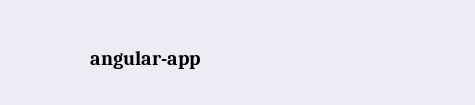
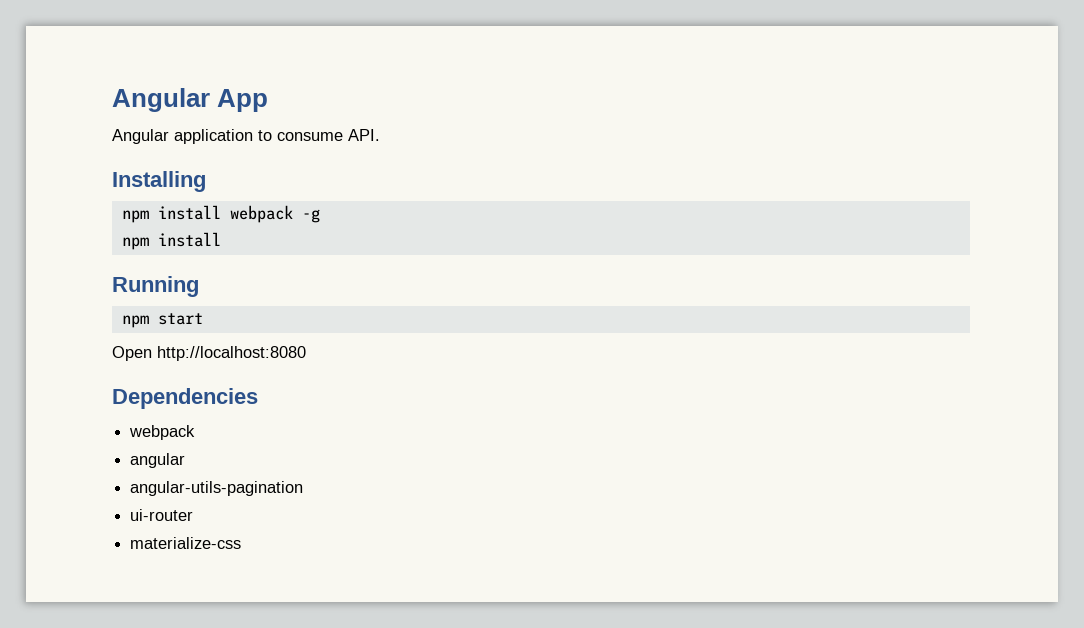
- angular-app
+ Angular App
+ Angular application to consume API.
+ Installing
+ npm install webpack -g
+ npm install
+ Running
+ npm start
+ Open http://localhost:8080
+ Dependencies
+ webpack
+ angular
+ angular-utils-pagination
+ ui-router
+ materialize-css

